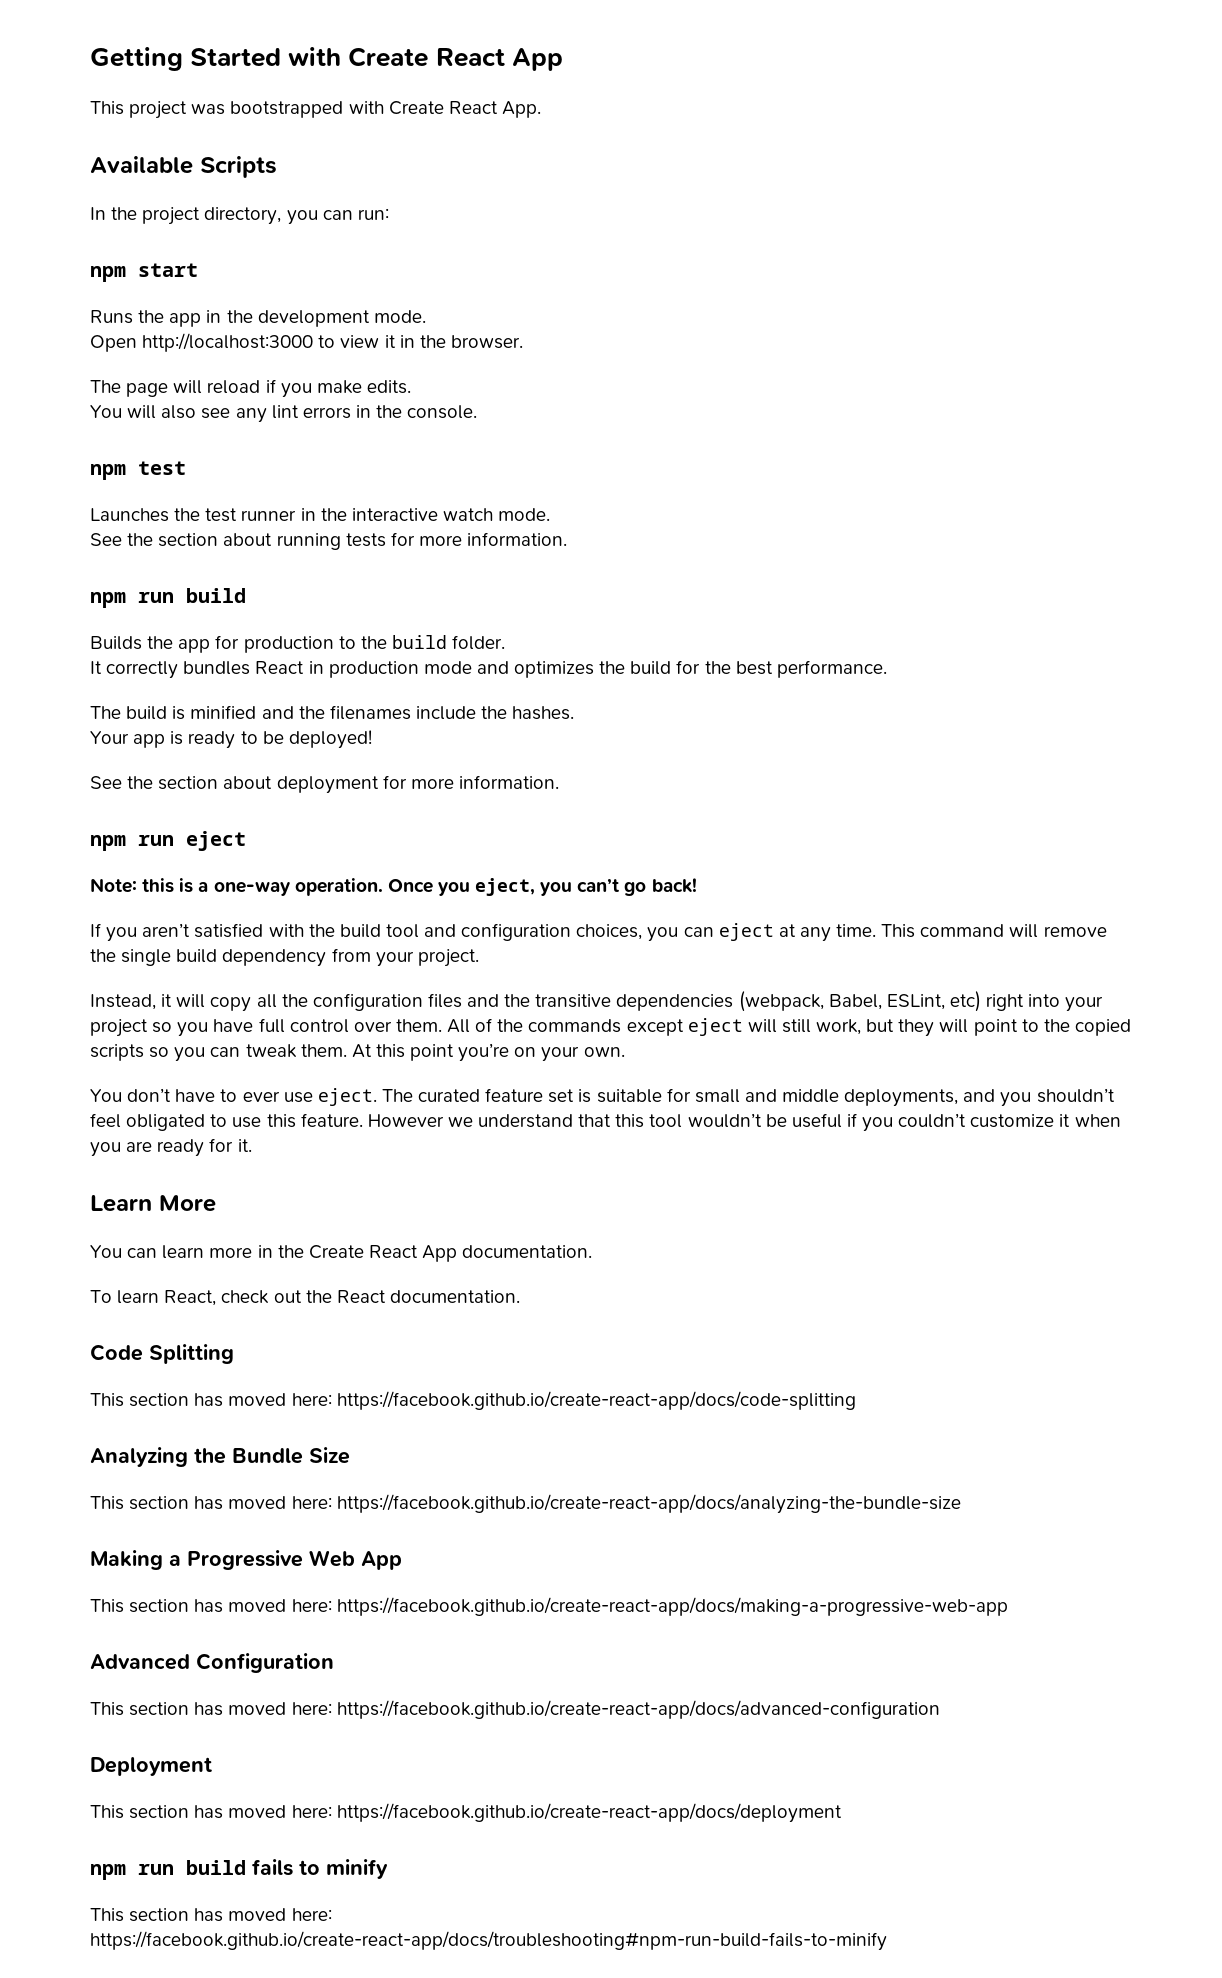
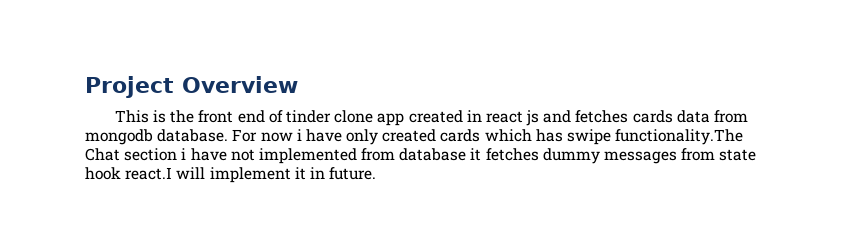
- Getting Started with Create React App
- This project was bootstrapped with Create React App.
- Available Scripts
- In the project directory, you can run:
- npm start
- Runs the app in the development mode.
- Open http://localhost:3000 to view it in the browser.
- The page will reload if you make edits.
- You will also see any lint errors in the console.
- npm test
- Launches the test runner in the interactive watch mode.
- See the section about running tests for more information.
- npm run build
- Builds the app for production to the build folder.
- It correctly bundles React in production mode and optimizes the build for the best performance.
- The build is minified and the filenames include the hashes.
- Your app is ready to be deployed!
- See the section about deployment for more information.
- npm run eject
- Note: this is a one-way operation. Once you eject, you can’t go back!
- If you aren’t satisfied with the build tool and configuration choices, you can eject at any time. This command will remove the single build dependency from your project.
- Instead, it will copy all the configuration files and the transitive dependencies (webpack, Babel, ESLint, etc) right into your project so you have full control over them. All of the commands except eject will still work, but they will point to the copied scripts so you can tweak them. At this point you’re on your own.
- You don’t have to ever use eject. The curated feature set is suitable for small and middle deployments, and you shouldn’t feel obligated to use this feature. However we understand that this tool wouldn’t be useful if you couldn’t customize it when you are ready for it.
- Learn More
- You can learn more in the Create React App documentation.
- To learn React, check out the React documentation.
- Code Splitting
- This section has moved here: https://facebook.github.io/create-react-app/docs/code-splitting
- Analyzing the Bundle Size
- This section has moved here: https://facebook.github.io/create-react-app/docs/analyzing-the-bundle-size
- Making a Progressive Web App
- This section has moved here: https://facebook.github.io/create-react-app/docs/making-a-progressive-web-app
- Advanced Configuration
- This section has moved here: https://facebook.github.io/create-react-app/docs/advanced-configuration
- Deployment
- This section has moved here: https://facebook.github.io/create-react-app/docs/deployment
- npm run build fails to minify
- This section has moved here: https://facebook.github.io/create-react-app/docs/troubleshooting#npm-run-build-fails-to-minify
+ Project Overview
+ This is the front end of tinder clone app created in react js and fetches cards data from mongodb database. For now i have only created cards which has swipe functionality.The Chat section i have not implemented from database it fetches dummy messages from state hook react.I will implement it in future.

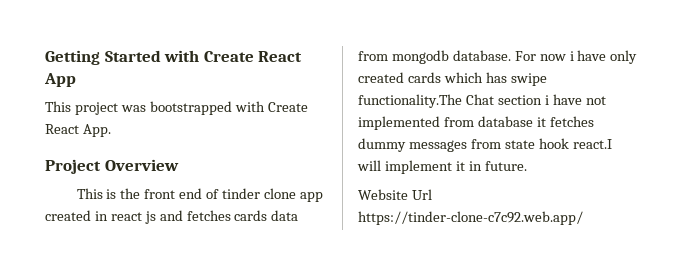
+ Getting Started with Create React App
+ This project was bootstrapped with Create React App.
+ Website Url https://tinder-clone-c7c92.web.app/

